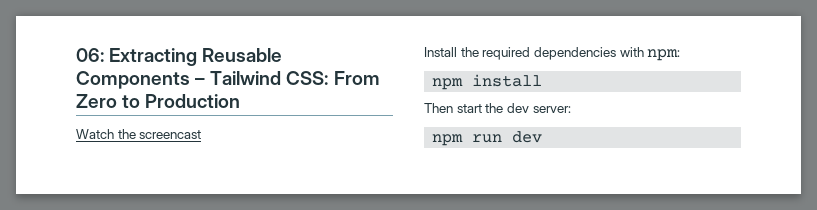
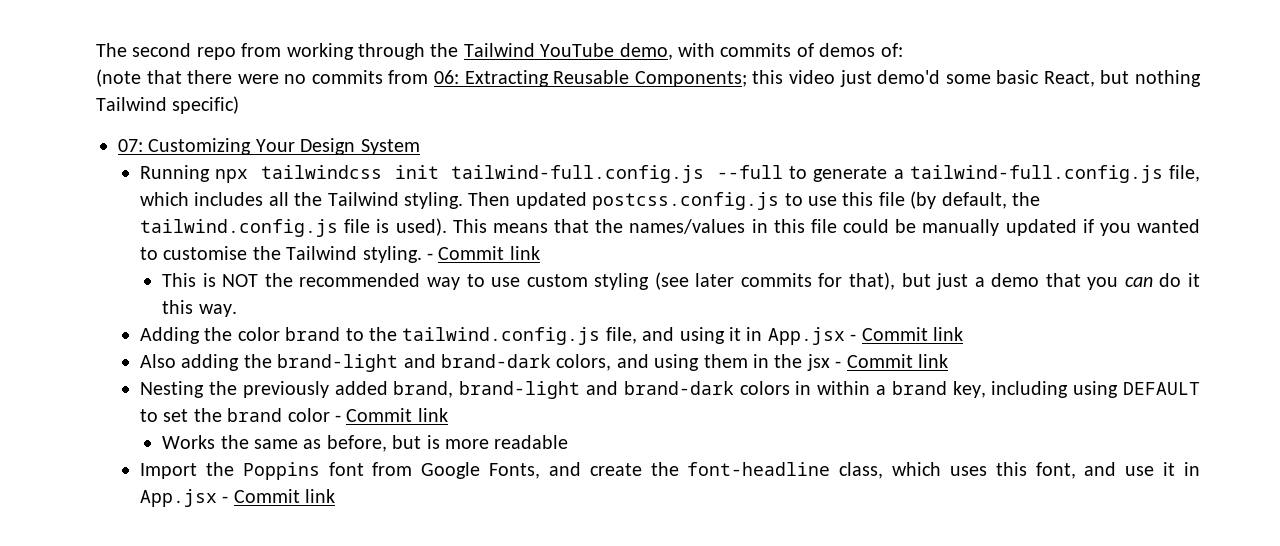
- 06: Extracting Reusable Components – Tailwind CSS: From Zero to Production
- Watch the screencast
- Install the required dependencies with npm:
- npm install
- Then start the dev server:
- npm run dev
+ The second repo from working through the Tailwind YouTube demo, with commits of demos of:
+ (note that there were no commits from 06: Extracting Reusable Components; this video just demo'd some basic React, but nothing Tailwind specific)
+ 07: Customizing Your Design System
+ Running npx tailwindcss init tailwind-full.config.js --full to generate a tailwind-full.config.js file, which includes all the Tailwind styling. Then updated postcss.config.js to use this file (by default, the tailwind.config.js file is used). This means that the names/values in this file could be manually updated if you wanted to customise the Tailwind styling. - Commit link
+ This is NOT the recommended way to use custom styling (see later commits for that), but just a demo that you can do it this way.
+ Adding the color brand to the tailwind.config.js file, and using it in App.jsx - Commit link
+ Also adding the brand-light and brand-dark colors, and using them in the jsx - Commit link
+ Nesting the previously added brand, brand-light and brand-dark colors in within a brand key, including using DEFAULT to set the brand color - Commit link
+ Works the same as before, but is more readable
+ Import the Poppins font from Google Fonts, and create the font-headline class, which uses this font, and use it in App.jsx - Commit link

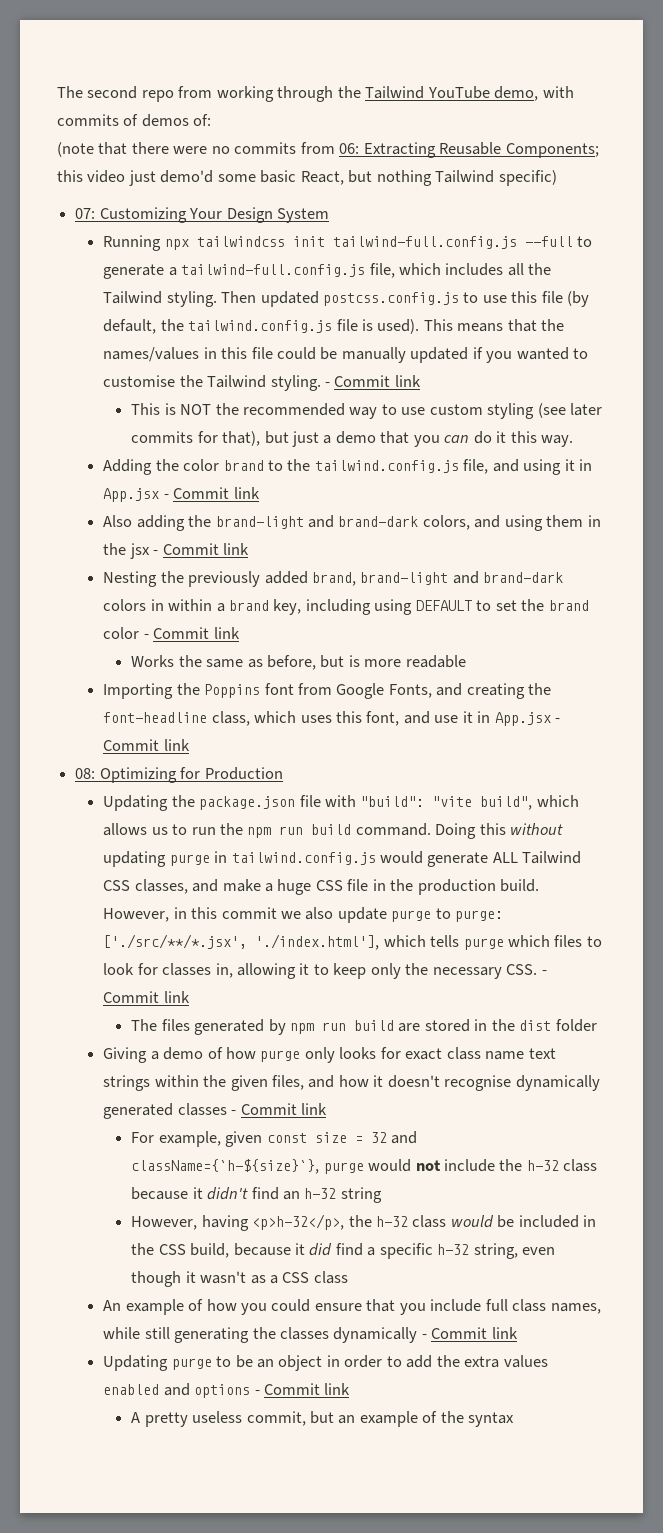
- Import the Poppins font from Google Fonts, and create the font-headline class, which uses this font, and use it in App.jsx - Commit link
+ Importing the Poppins font from Google Fonts, and creating the font-headline class, which uses this font, and use it in App.jsx - Commit link
+ 08: Optimizing for Production
+ Updating the package.json file with "build": "vite build", which allows us to run the npm run build command. Doing this without updating purge in tailwind.config.js would generate ALL Tailwind CSS classes, and make a huge CSS file in the production build. However, in this commit we also update purge to purge: ['./src/**/*.jsx', './index.html'], which tells purge which files to look for classes in, allowing it to keep only the necessary CSS. - Commit link
+ The files generated by npm run build are stored in the dist folder
+ Giving a demo of how purge only looks for exact class name text strings within the given files, and how it doesn't recognise dynamically generated classes - Commit link
+ For example, given const size = 32 and className={`h-${size}`}, purge would not include the h-32 class because it didn't find an h-32 string
+ However, having <p>h-32</p>, the h-32 class would be included in the CSS build, because it did find a specific h-32 string, even though it wasn't as a CSS class
+ An example of how you could ensure that you include full class names, while still generating the classes dynamically - Commit link
+ Updating purge to be an object in order to add the extra values enabled and options - Commit link
+ A pretty useless commit, but an example of the syntax

